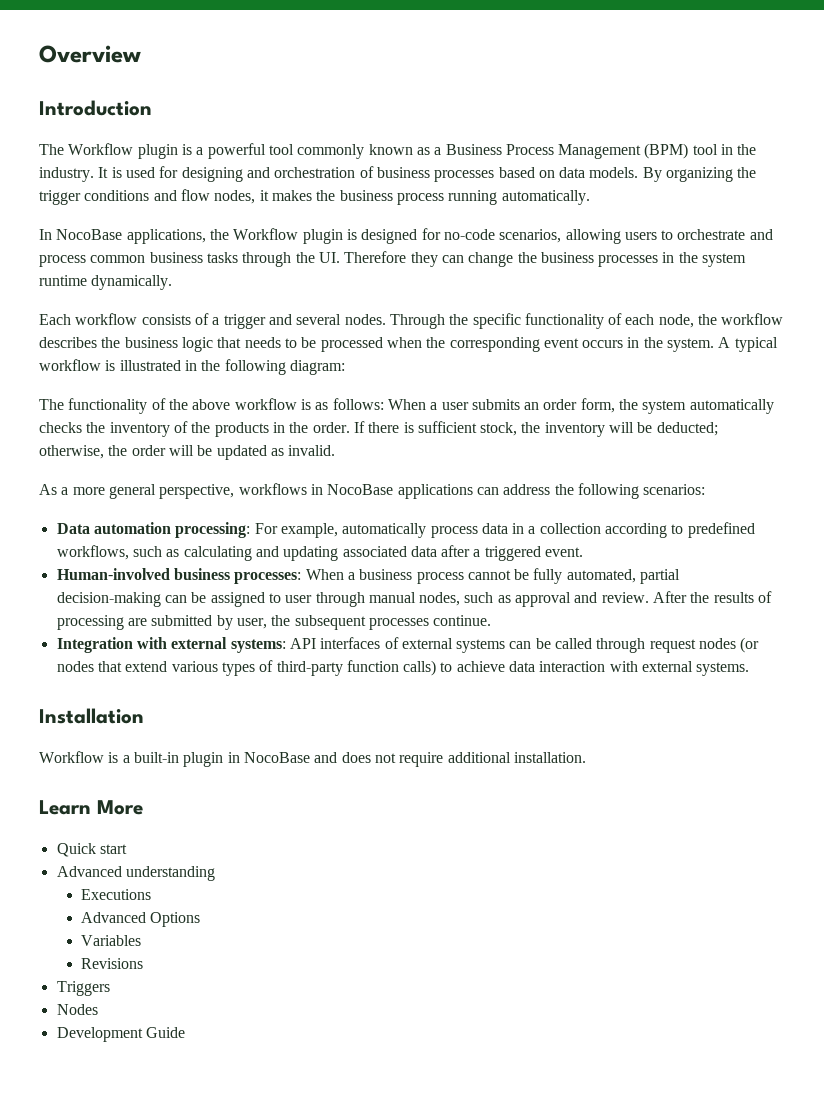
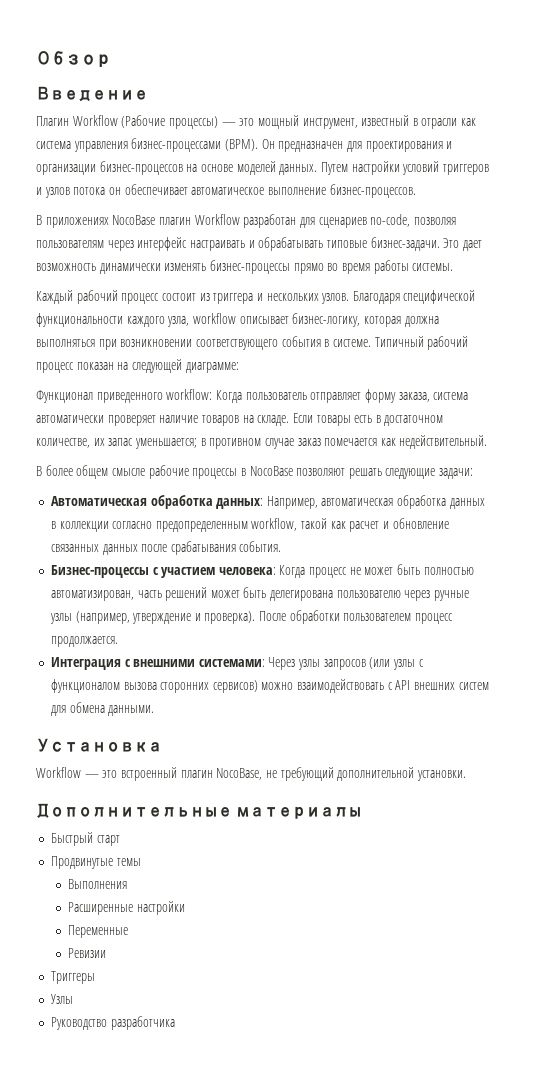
- Overview
- Introduction
- The Workflow plugin is a powerful tool commonly known as a Business Process Management (BPM) tool in the industry. It is used for designing and orchestration of business processes based on data models. By organizing the trigger conditions and flow nodes, it makes the business process running automatically.
- In NocoBase applications, the Workflow plugin is designed for no-code scenarios, allowing users to orchestrate and process common business tasks through the UI. Therefore they can change the business processes in the system runtime dynamically.
- Each workflow consists of a trigger and several nodes. Through the specific functionality of each node, the workflow describes the business logic that needs to be processed when the corresponding event occurs in the system. A typical workflow is illustrated in the following diagram:
- The functionality of the above workflow is as follows: When a user submits an order form, the system automatically checks the inventory of the products in the order. If there is sufficient stock, the inventory will be deducted; otherwise, the order will be updated as invalid.
- As a more general perspective, workflows in NocoBase applications can address the following scenarios:
- Data automation processing: For example, automatically process data in a collection according to predefined workflows, such as calculating and updating associated data after a triggered event.
- Human-involved business processes: When a business process cannot be fully automated, partial decision-making can be assigned to user through manual nodes, such as approval and review. After the results of processing are submitted by user, the subsequent processes continue.
- Integration with external systems: API interfaces of external systems can be called through request nodes (or nodes that extend various types of third-party function calls) to achieve data interaction with external systems.
- Installation
- Workflow is a built-in plugin in NocoBase and does not require additional installation.
- Learn More
- Quick start
- Advanced understanding
- Executions
- Advanced Options
- Variables
- Revisions
- Triggers
- Nodes
- Development Guide
+ Обзор
+ Введение
+ Плагин Workflow (Рабочие процессы) — это мощный инструмент, известный в отрасли как система управления бизнес-процессами (BPM). Он предназначен для проектирования и организации бизнес-процессов на основе моделей данных. Путем настройки условий триггеров и узлов потока он обеспечивает автоматическое выполнение бизнес-процессов.
+ В приложениях NocoBase плагин Workflow разработан для сценариев no-code, позволяя пользователям через интерфейс настраивать и обрабатывать типовые бизнес-задачи. Это дает возможность динамически изменять бизнес-процессы прямо во время работы системы.
+ Каждый рабочий процесс состоит из триггера и нескольких узлов. Благодаря специфической функциональности каждого узла, workflow описывает бизнес-логику, которая должна выполняться при возникновении соответствующего события в системе. Типичный рабочий процесс показан на следующей диаграмме:
+ Функционал приведенного workflow: Когда пользователь отправляет форму заказа, система автоматически проверяет наличие товаров на складе. Если товары есть в достаточном количестве, их запас уменьшается; в противном случае заказ помечается как недействительный.
+ В более общем смысле рабочие процессы в NocoBase позволяют решать следующие задачи:
+ Автоматическая обработка данных: Например, автоматическая обработка данных в коллекции согласно предопределенным workflow, такой как расчет и обновление связанных данных после срабатывания события.
+ Бизнес-процессы с участием человека: Когда процесс не может быть полностью автоматизирован, часть решений может быть делегирована пользователю через ручные узлы (например, утверждение и проверка). После обработки пользователем процесс продолжается.
+ Интеграция с внешними системами: Через узлы запросов (или узлы с функционалом вызова сторонних сервисов) можно взаимодействовать с API внешних систем для обмена данными.
+ Установка
+ Workflow — это встроенный плагин NocoBase, не требующий дополнительной установки.
+ Дополнительные материалы
+ Быстрый старт
+ Продвинутые темы
+ Выполнения
+ Расширенные настройки
+ Переменные
+ Ревизии
+ Триггеры
+ Узлы
+ Руководство разработчика

